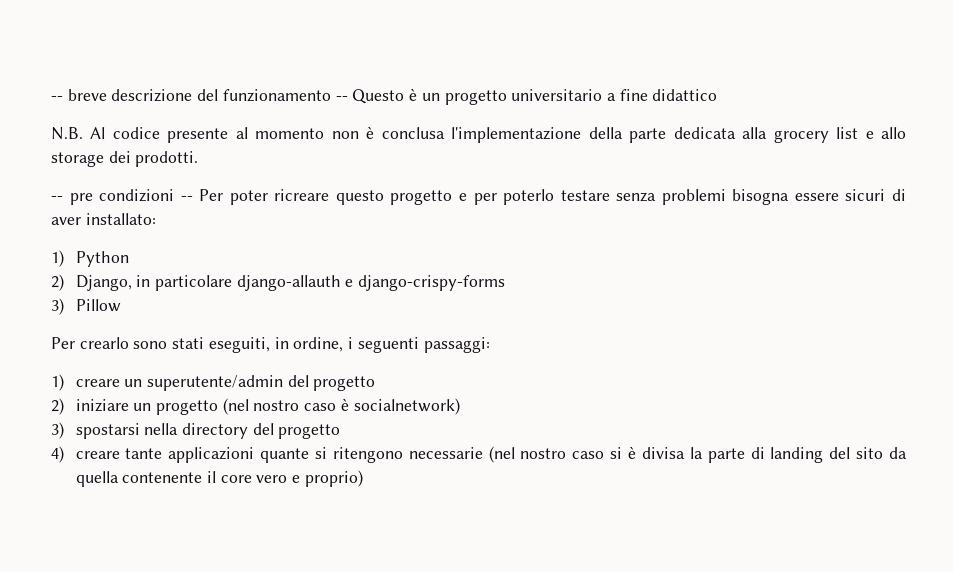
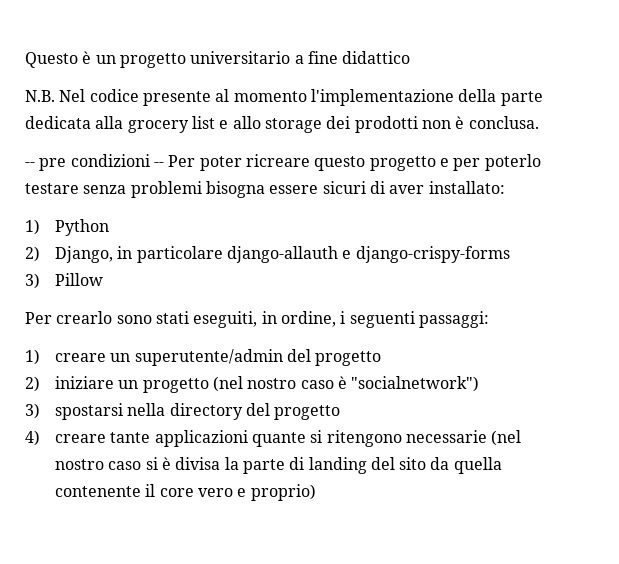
- -- breve descrizione del funzionamento -- Questo è un progetto universitario a fine didattico
+ Questo è un progetto universitario a fine didattico
- N.B. Al codice presente al momento non è conclusa l'implementazione della parte dedicata alla grocery list e allo storage dei prodotti.
+ N.B. Nel codice presente al momento l'implementazione della parte dedicata alla grocery list e allo storage dei prodotti non è conclusa.
- 2) iniziare un progetto (nel nostro caso è socialnetwork)
+ 2) iniziare un progetto (nel nostro caso è "socialnetwork")

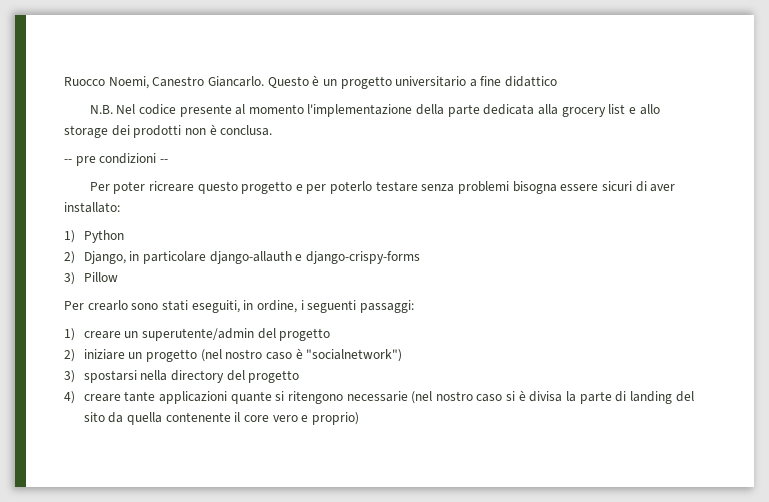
+ Ruocco Noemi, Canestro Giancarlo.
- -- pre condizioni -- Per poter ricreare questo progetto e per poterlo testare senza problemi bisogna essere sicuri di aver installato:
+ -- pre condizioni --
+ Per poter ricreare questo progetto e per poterlo testare senza problemi bisogna essere sicuri di aver installato:

